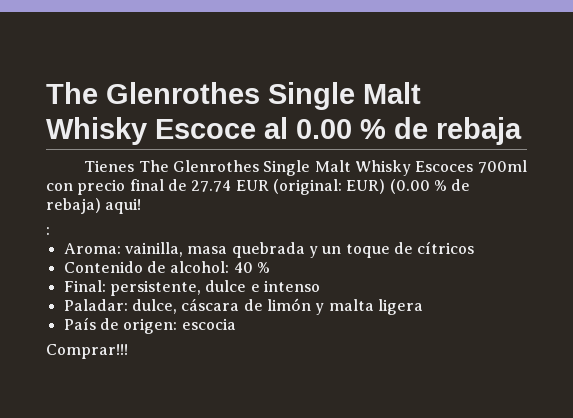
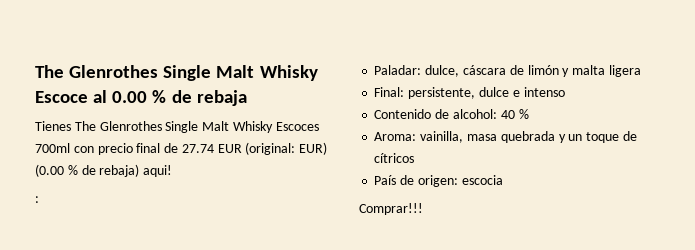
+ Paladar: dulce, cáscara de limón y malta ligera
+ Final: persistente, dulce e intenso
+ Contenido de alcohol: 40 %
- Contenido de alcohol: 40 %
- Final: persistente, dulce e intenso
- Paladar: dulce, cáscara de limón y malta ligera

